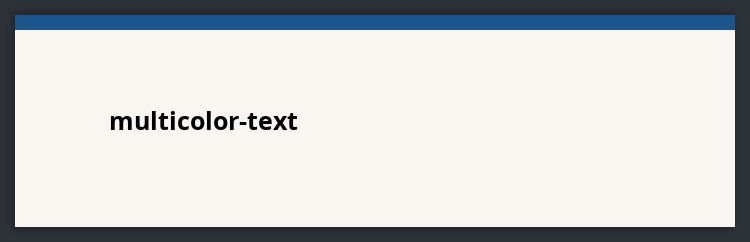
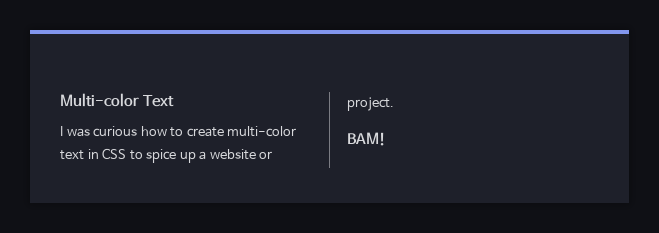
- multicolor-text
+ Multi-color Text
+ I was curious how to create multi-color text in CSS to spice up a website or project.
+ BAM!

